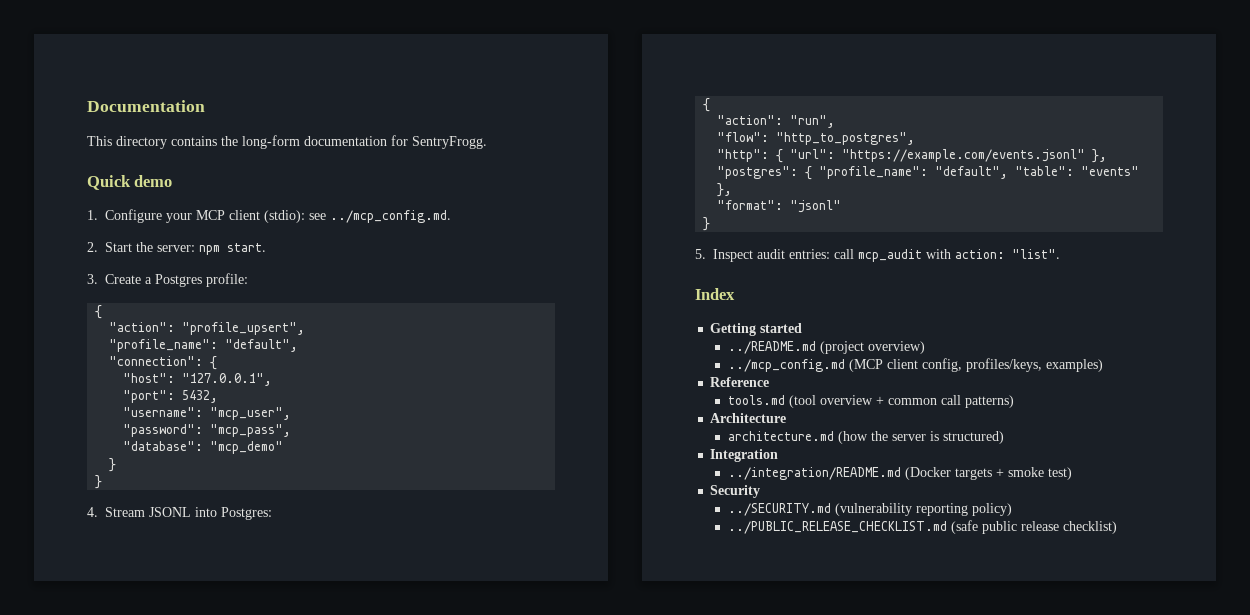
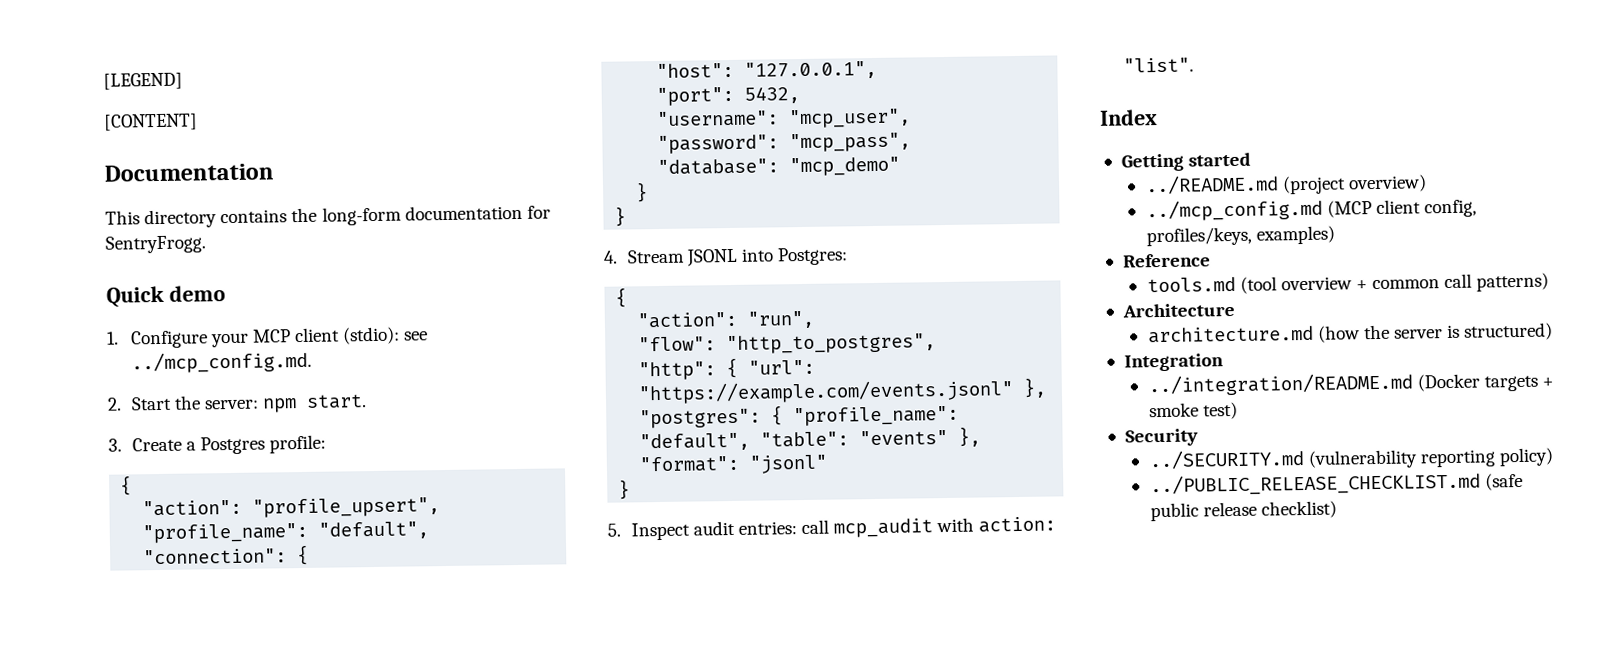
+ [LEGEND]
+ [CONTENT]

